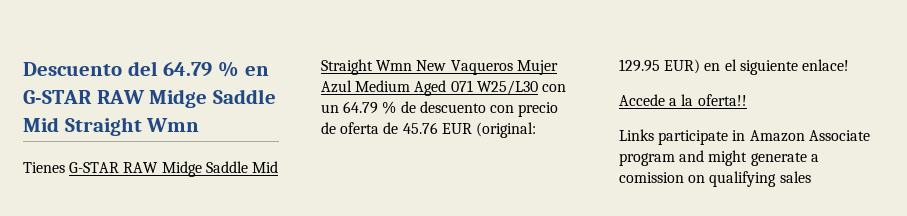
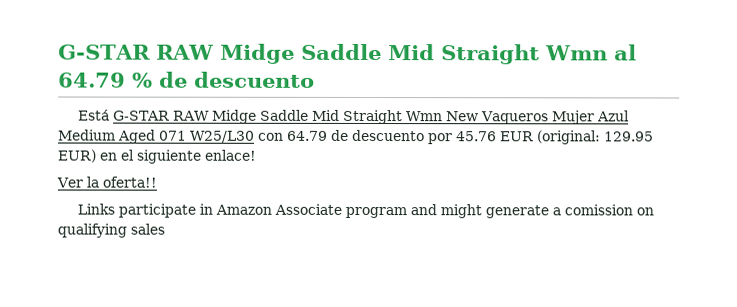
- Descuento del 64.79 % en G-STAR RAW Midge Saddle Mid Straight Wmn
- Tienes G-STAR RAW Midge Saddle Mid Straight Wmn New Vaqueros Mujer Azul Medium Aged 071 W25/L30 con un 64.79 % de descuento con precio de oferta de 45.76 EUR (original: 129.95 EUR) en el siguiente enlace!
+ G-STAR RAW Midge Saddle Mid Straight Wmn al 64.79 % de descuento
+ Está G-STAR RAW Midge Saddle Mid Straight Wmn New Vaqueros Mujer Azul Medium Aged 071 W25/L30 con 64.79 de descuento por 45.76 EUR (original: 129.95 EUR) en el siguiente enlace!
- Accede a la oferta!!
+ Ver la oferta!!

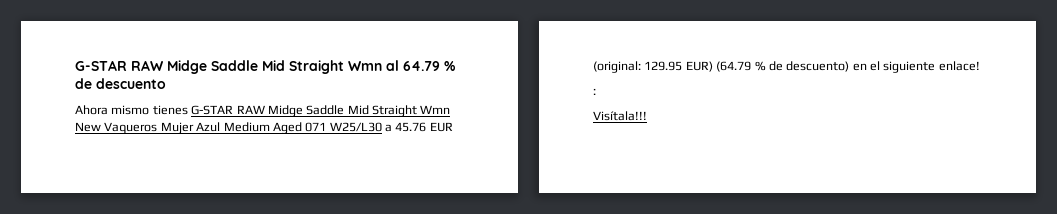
- Está G-STAR RAW Midge Saddle Mid Straight Wmn New Vaqueros Mujer Azul Medium Aged 071 W25/L30 con 64.79 de descuento por 45.76 EUR (original: 129.95 EUR) en el siguiente enlace!
+ Ahora mismo tienes G-STAR RAW Midge Saddle Mid Straight Wmn New Vaqueros Mujer Azul Medium Aged 071 W25/L30 a 45.76 EUR (original: 129.95 EUR) (64.79 % de descuento) en el siguiente enlace!
- Ver la oferta!!
- Links participate in Amazon Associate program and might generate a comission on qualifying sales
+ :
+ Visítala!!!

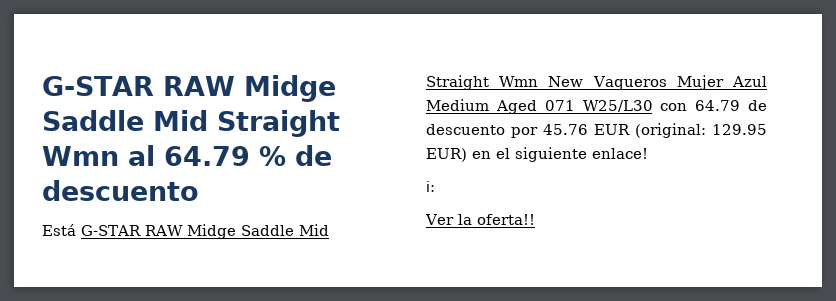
- Ahora mismo tienes G-STAR RAW Midge Saddle Mid Straight Wmn New Vaqueros Mujer Azul Medium Aged 071 W25/L30 a 45.76 EUR (original: 129.95 EUR) (64.79 % de descuento) en el siguiente enlace!
+ Está G-STAR RAW Midge Saddle Mid Straight Wmn New Vaqueros Mujer Azul Medium Aged 071 W25/L30 con 64.79 de descuento por 45.76 EUR (original: 129.95 EUR) en el siguiente enlace!
- :
- Visítala!!!
+ ℹ:
+ Ver la oferta!!

